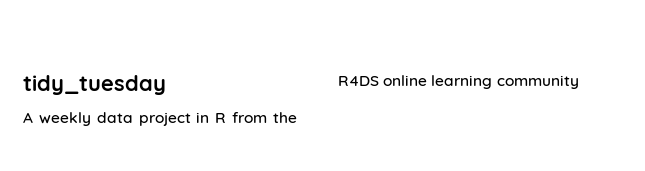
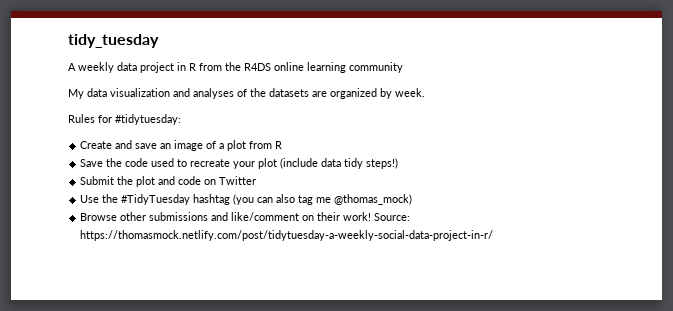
+ My data visualization and analyses of the datasets are organized by week.
+ Rules for #tidytuesday:
+ Create and save an image of a plot from R
+ Save the code used to recreate your plot (include data tidy steps!)
+ Submit the plot and code on Twitter
+ Use the #TidyTuesday hashtag (you can also tag me @thomas_mock)
+ Browse other submissions and like/comment on their work! Source: https://thomasmock.netlify.com/post/tidytuesday-a-weekly-social-data-project-in-r/

